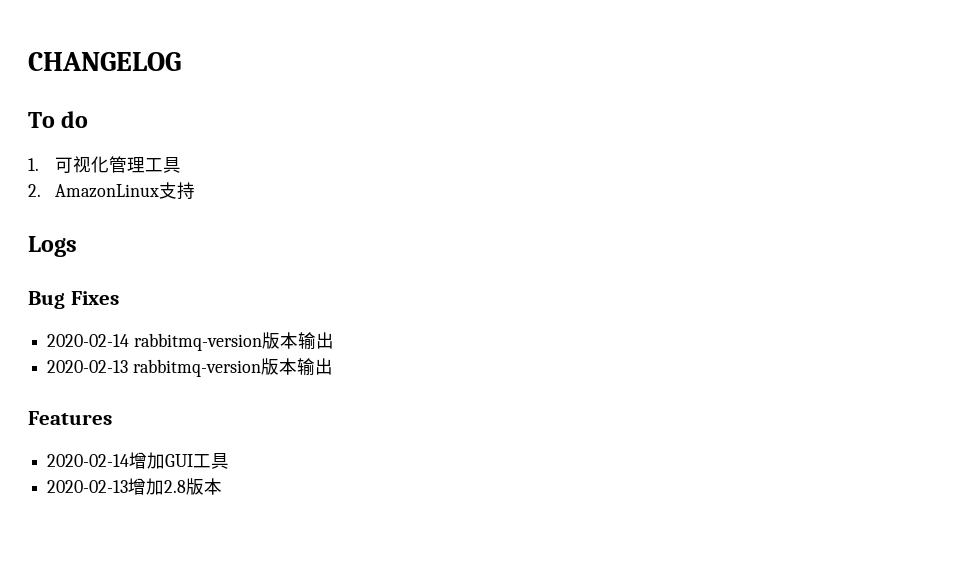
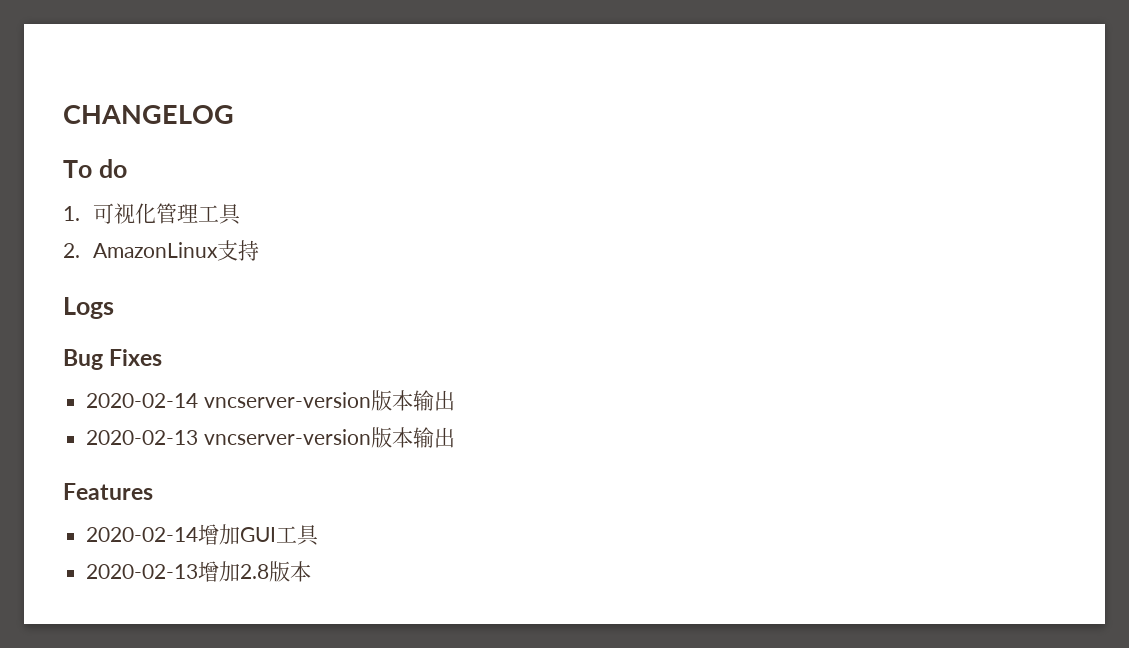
- 2020-02-14 rabbitmq-version版本输出
+ 2020-02-14 vncserver-version版本输出
- 2020-02-13 rabbitmq-version版本输出
+ 2020-02-13 vncserver-version版本输出

